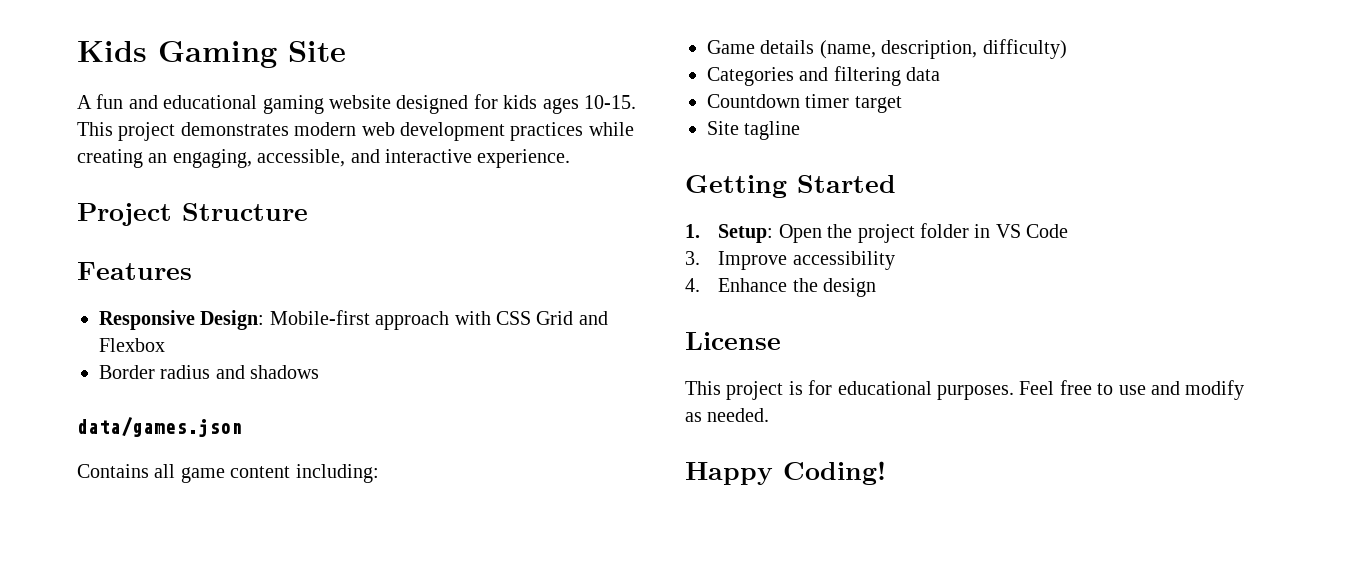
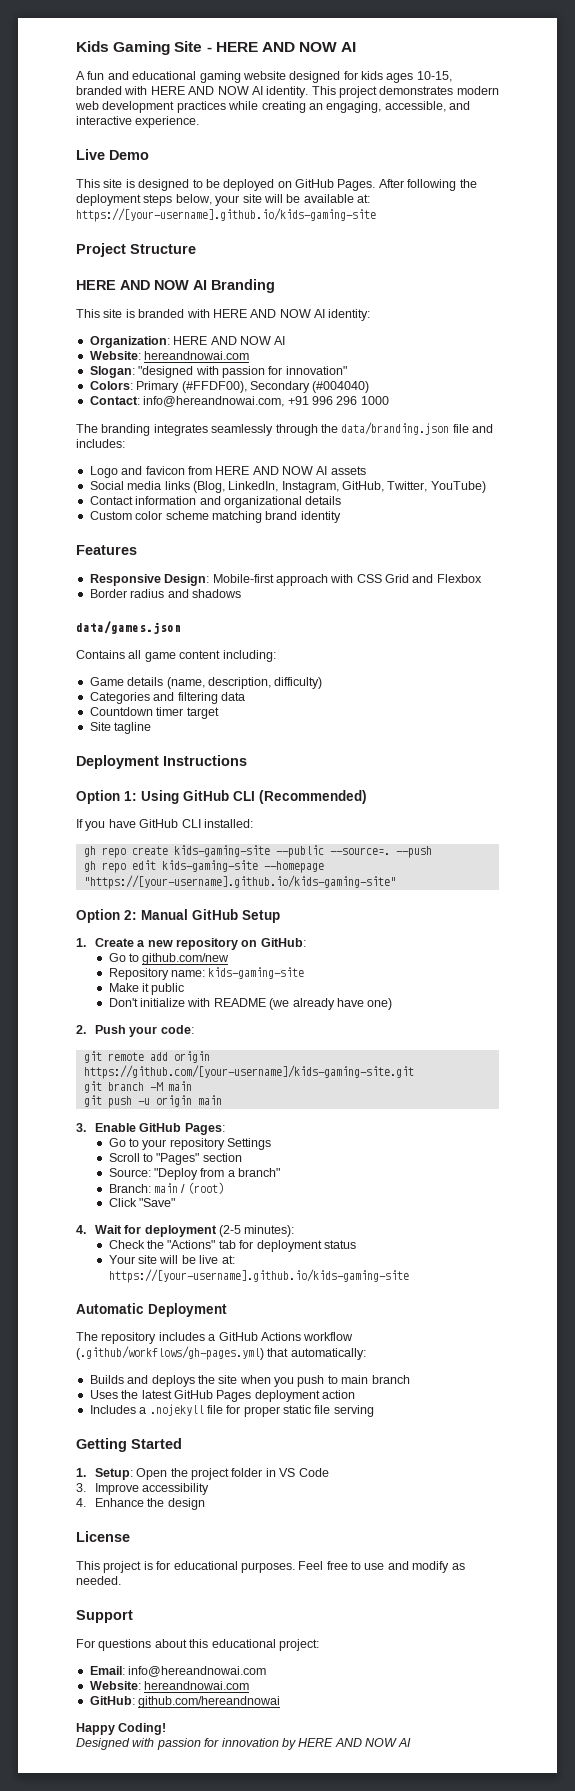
- Kids Gaming Site
+ Kids Gaming Site - HERE AND NOW AI
- A fun and educational gaming website designed for kids ages 10-15.
+ A fun and educational gaming website designed for kids ages 10-15, branded with HERE AND NOW AI identity.
+ Live Demo
+ This site is designed to be deployed on GitHub Pages. After following the deployment steps below, your site will be available at: https://[your-username].github.io/kids-gaming-site
  Project Structure
+ HERE AND NOW AI Branding
+ This site is branded with HERE AND NOW AI identity:
+ Organization: HERE AND NOW AI
+ Website: hereandnowai.com
+ Slogan: "designed with passion for innovation"
+ Colors: Primary (#FFDF00), Secondary (#004040)
+ Contact: info@hereandnowai.com, +91 996 296 1000
+ The branding integrates seamlessly through the data/branding.json file and includes:
+ Logo and favicon from HERE AND NOW AI assets
+ Social media links (Blog, LinkedIn, Instagram, GitHub, Twitter, YouTube)
+ Contact information and organizational details
+ Custom color scheme matching brand identity
+ Deployment Instructions
+ Option 1: Using GitHub CLI (Recommended)
+ If you have GitHub CLI installed:
+ gh repo create kids-gaming-site --public --source=. --push
+ gh repo edit kids-gaming-site --homepage "https://[your-username].github.io/kids-gaming-site"
+ Option 2: Manual GitHub Setup
+ 1. Create a new repository on GitHub:
+ Go to github.com/new
+ Repository name: kids-gaming-site
+ Make it public
+ Don't initialize with README (we already have one)
+ 2. Push your code:
+ git remote add origin https://github.com/[your-username]/kids-gaming-site.git
+ git branch -M main
+ git push -u origin main
+ 3. Enable GitHub Pages:
+ Go to your repository Settings
+ Scroll to "Pages" section
+ Source: "Deploy from a branch"
+ Branch: main / (root)
+ Click "Save"
+ 4. Wait for deployment (2-5 minutes):
+ Check the "Actions" tab for deployment status
+ Your site will be live at: https://[your-username].github.io/kids-gaming-site
+ Automatic Deployment
+ The repository includes a GitHub Actions workflow (.github/workflows/gh-pages.yml) that automatically:
+ Builds and deploys the site when you push to main branch
+ Uses the latest GitHub Pages deployment action
+ Includes a .nojekyll file for proper static file serving
+ Support
+ For questions about this educational project:
+ Email: info@hereandnowai.com
+ Website: hereandnowai.com
+ GitHub: github.com/hereandnowai
  Happy Coding!
+ Designed with passion for innovation by HERE AND NOW AI

